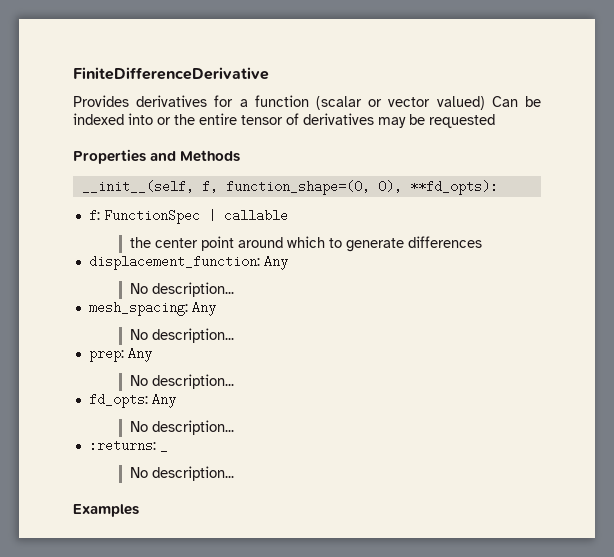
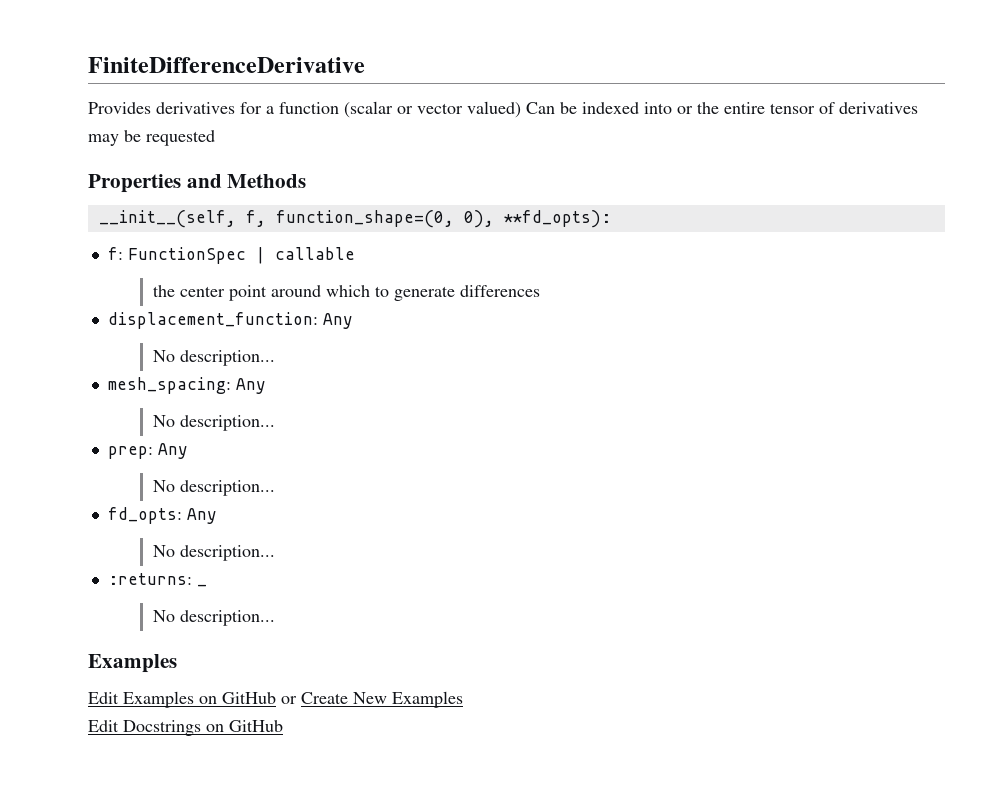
+ Edit Examples on GitHub or Create New Examples
+ Edit Docstrings on GitHub

